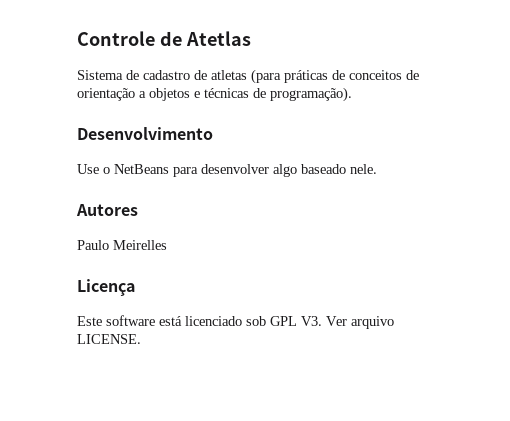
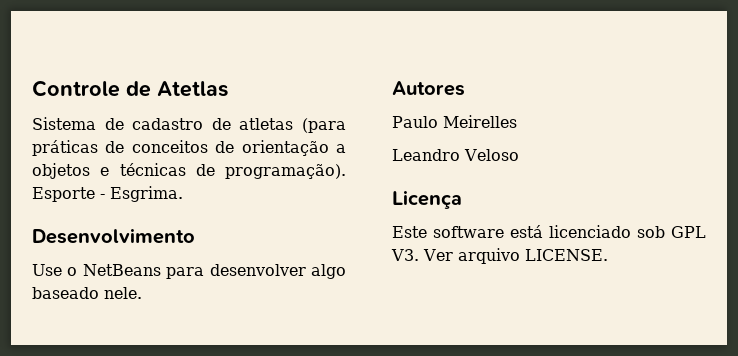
+ Esporte - Esgrima.
+ Leandro Veloso

